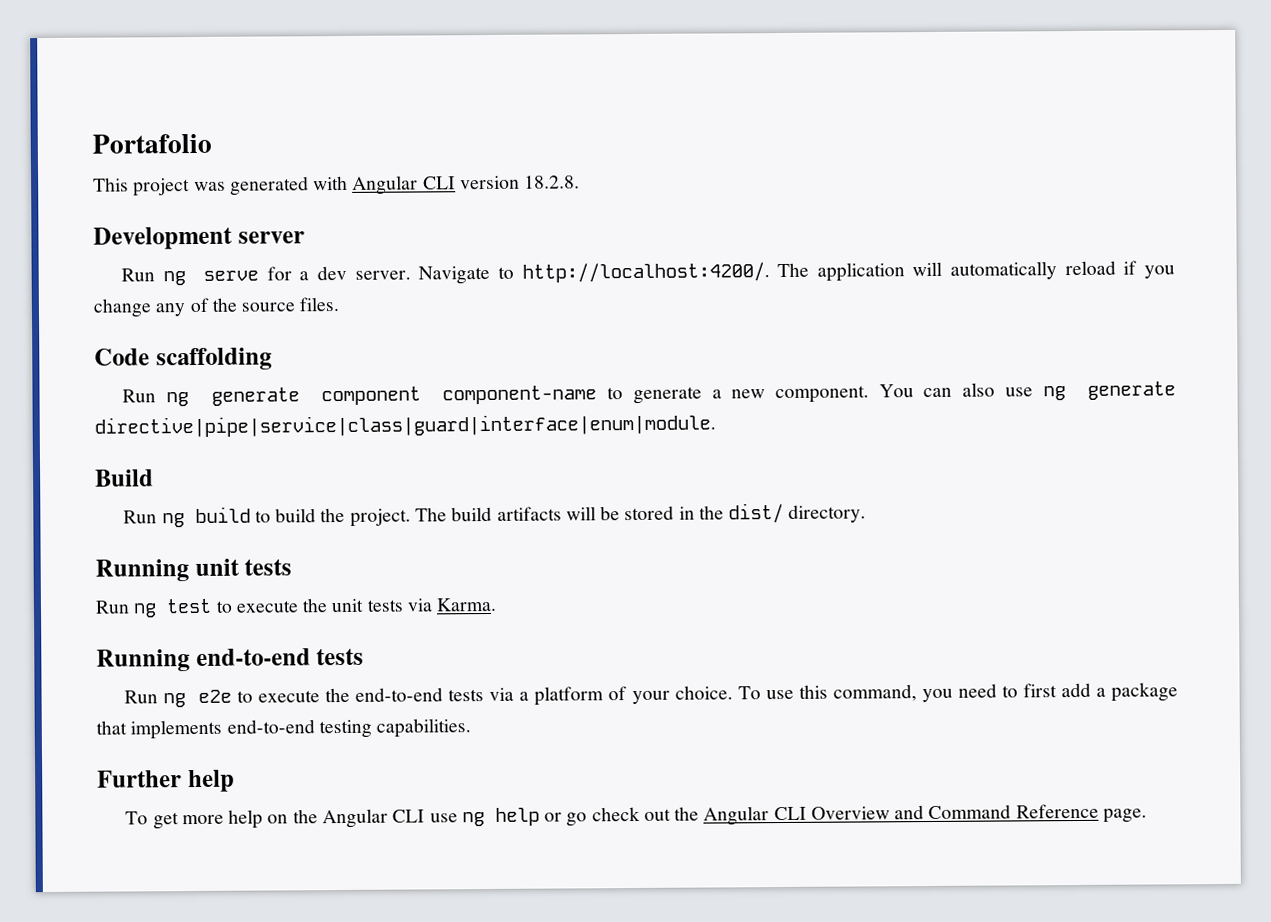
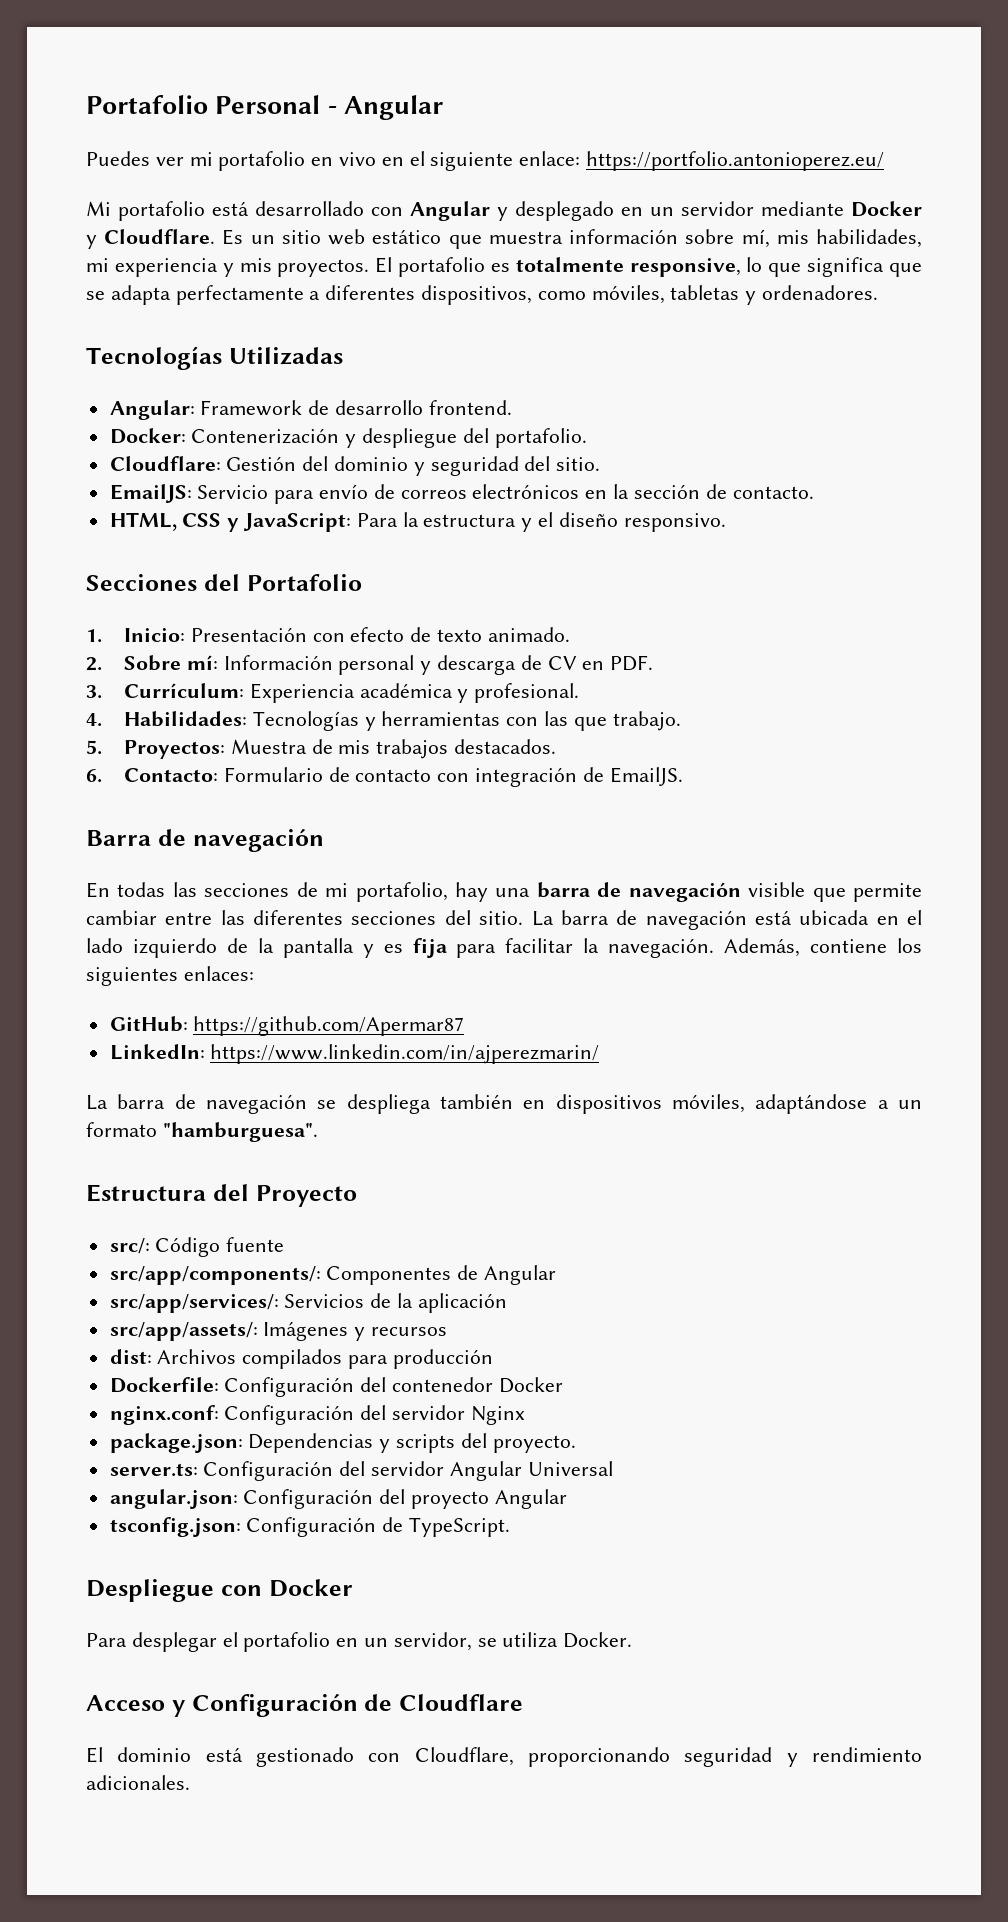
- Portafolio
- This project was generated with Angular CLI version 18.2.8.
- Development server
- Run ng serve for a dev server. Navigate to http://localhost:4200/. The application will automatically reload if you change any of the source files.
- Code scaffolding
- Run ng generate component component-name to generate a new component. You can also use ng generate directive|pipe|service|class|guard|interface|enum|module.
- Build
- Run ng build to build the project. The build artifacts will be stored in the dist/ directory.
- Running unit tests
- Run ng test to execute the unit tests via Karma.
- Running end-to-end tests
- Run ng e2e to execute the end-to-end tests via a platform of your choice. To use this command, you need to first add a package that implements end-to-end testing capabilities.
- Further help
- To get more help on the Angular CLI use ng help or go check out the Angular CLI Overview and Command Reference page.
+ Portafolio Personal - Angular
+ Puedes ver mi portafolio en vivo en el siguiente enlace: https://portfolio.antonioperez.eu/
+ Mi portafolio está desarrollado con Angular y desplegado en un servidor mediante Docker y Cloudflare. Es un sitio web estático que muestra información sobre mí, mis habilidades, mi experiencia y mis proyectos. El portafolio es totalmente responsive, lo que significa que se adapta perfectamente a diferentes dispositivos, como móviles, tabletas y ordenadores.
+ Tecnologías Utilizadas
+ Angular: Framework de desarrollo frontend.
+ Docker: Contenerización y despliegue del portafolio.
+ Cloudflare: Gestión del dominio y seguridad del sitio.
+ EmailJS: Servicio para envío de correos electrónicos en la sección de contacto.
+ HTML, CSS y JavaScript: Para la estructura y el diseño responsivo.
+ Secciones del Portafolio
+ 1. Inicio: Presentación con efecto de texto animado.
+ 2. Sobre mí: Información personal y descarga de CV en PDF.
+ 3. Currículum: Experiencia académica y profesional.
+ 4. Habilidades: Tecnologías y herramientas con las que trabajo.
+ 5. Proyectos: Muestra de mis trabajos destacados.
+ 6. Contacto: Formulario de contacto con integración de EmailJS.
+ Barra de navegación
+ En todas las secciones de mi portafolio, hay una barra de navegación visible que permite cambiar entre las diferentes secciones del sitio. La barra de navegación está ubicada en el lado izquierdo de la pantalla y es fija para facilitar la navegación. Además, contiene los siguientes enlaces:
+ GitHub: https://github.com/Apermar87
+ LinkedIn: https://www.linkedin.com/in/ajperezmarin/
+ La barra de navegación se despliega también en dispositivos móviles, adaptándose a un formato "hamburguesa".
+ Estructura del Proyecto
+ src/: Código fuente
+ src/app/components/: Componentes de Angular
+ src/app/services/: Servicios de la aplicación
+ src/app/assets/: Imágenes y recursos
+ dist: Archivos compilados para producción
+ Dockerfile: Configuración del contenedor Docker
+ nginx.conf: Configuración del servidor Nginx
+ package.json: Dependencias y scripts del proyecto.
+ server.ts: Configuración del servidor Angular Universal
+ angular.json: Configuración del proyecto Angular
+ tsconfig.json: Configuración de TypeScript.
+ Despliegue con Docker
+ Para desplegar el portafolio en un servidor, se utiliza Docker.
+ Acceso y Configuración de Cloudflare
+ El dominio está gestionado con Cloudflare, proporcionando seguridad y rendimiento adicionales.

